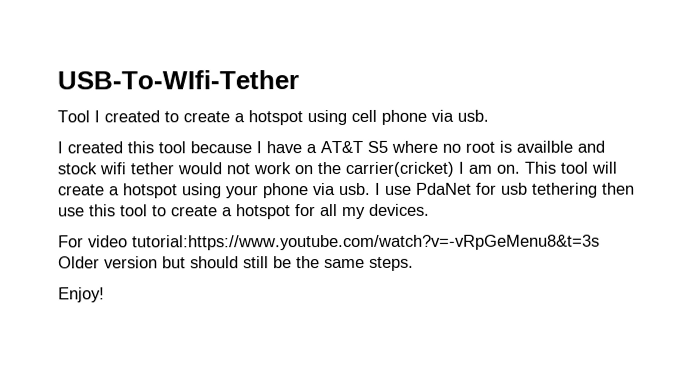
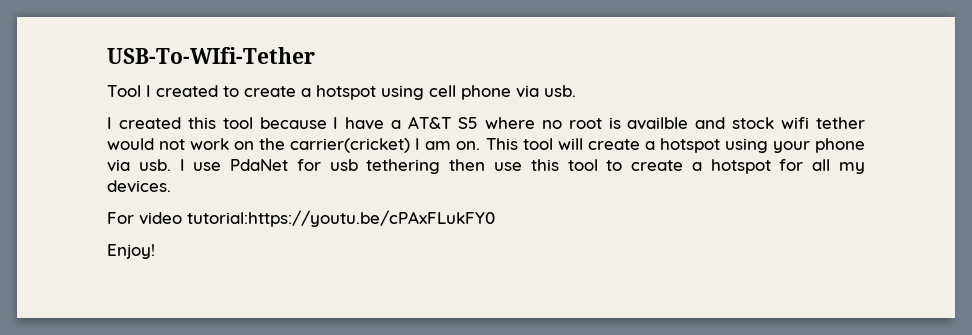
- For video tutorial:https://www.youtube.com/watch?v=-vRpGeMenu8&t=3s Older version but should still be the same steps.
+ For video tutorial:https://youtu.be/cPAxFLukFY0

